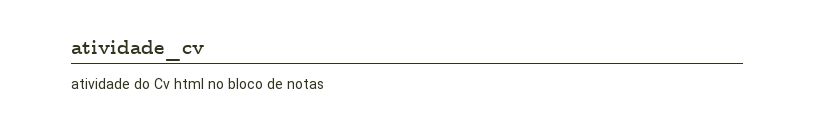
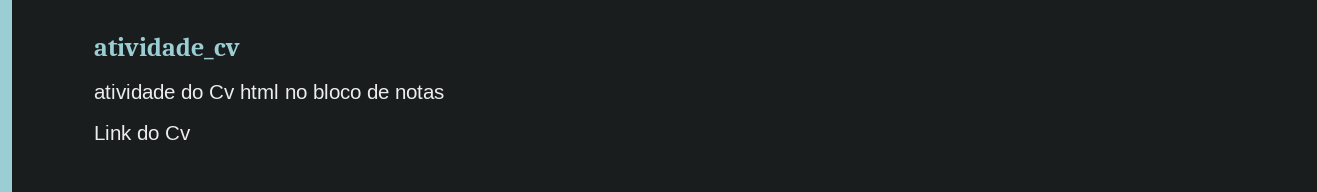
+ Link do Cv

